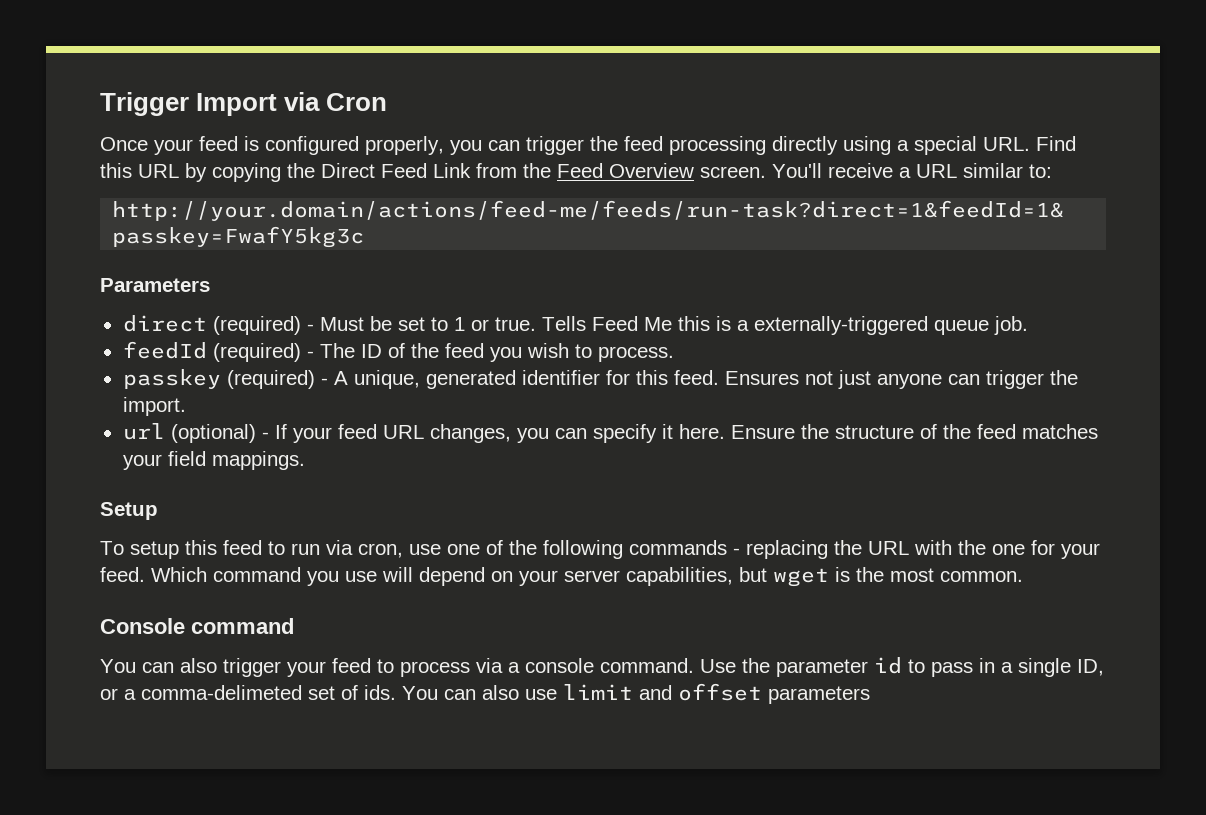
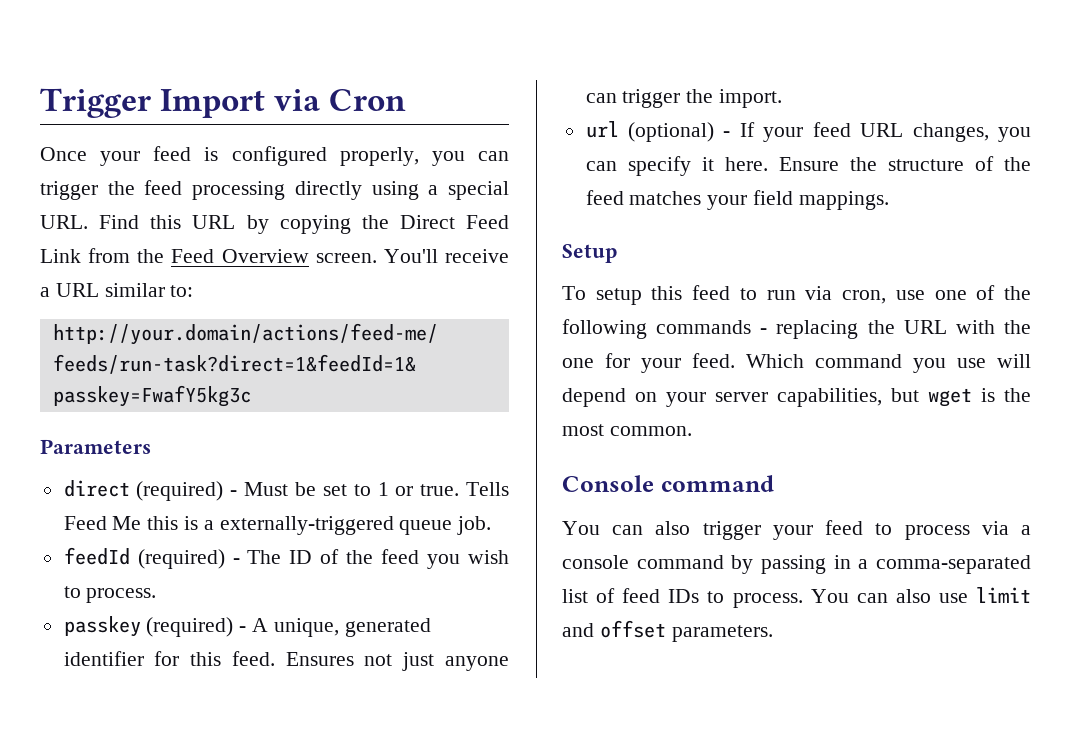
- You can also trigger your feed to process via a console command. Use the parameter id to pass in a single ID, or a comma-delimeted set of ids.
+ You can also trigger your feed to process via a console command by passing in a comma-separated list of feed IDs to process.
- You can also use limit and offset parameters
+ You can also use limit and offset parameters.

